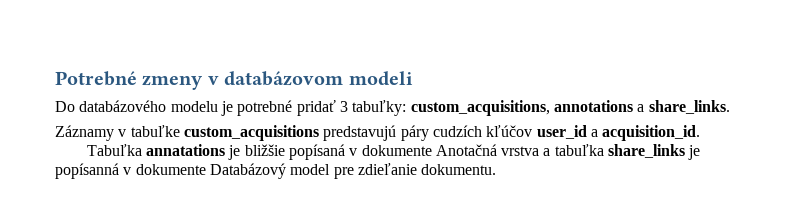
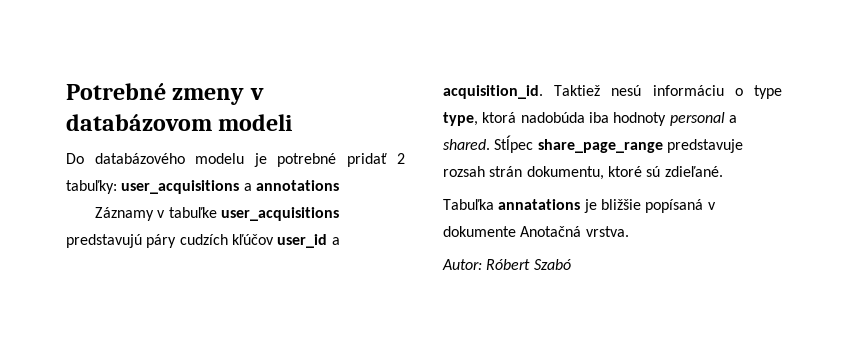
- Do databázového modelu je potrebné pridať 3 tabuľky: custom_acquisitions, annotations a share_links.
+ Do databázového modelu je potrebné pridať 2 tabuľky: user_acquisitions a annotations
- Záznamy v tabuľke custom_acquisitions predstavujú páry cudzích kľúčov user_id a acquisition_id.
+ Záznamy v tabuľke user_acquisitions predstavujú páry cudzích kľúčov user_id a acquisition_id. Taktiež nesú informáciu o type type, ktorá nadobúda iba hodnoty personal a shared. Stĺpec share_page_range predstavuje rozsah strán dokumentu, ktoré sú zdieľané.
- Tabuľka annatations je bližšie popísaná v dokumente Anotačná vrstva a tabuľka share_links je popísanná v dokumente Databázový model pre zdieľanie dokumentu.
+ Tabuľka annatations je bližšie popísaná v dokumente Anotačná vrstva.
+ Autor: Róbert Szabó

